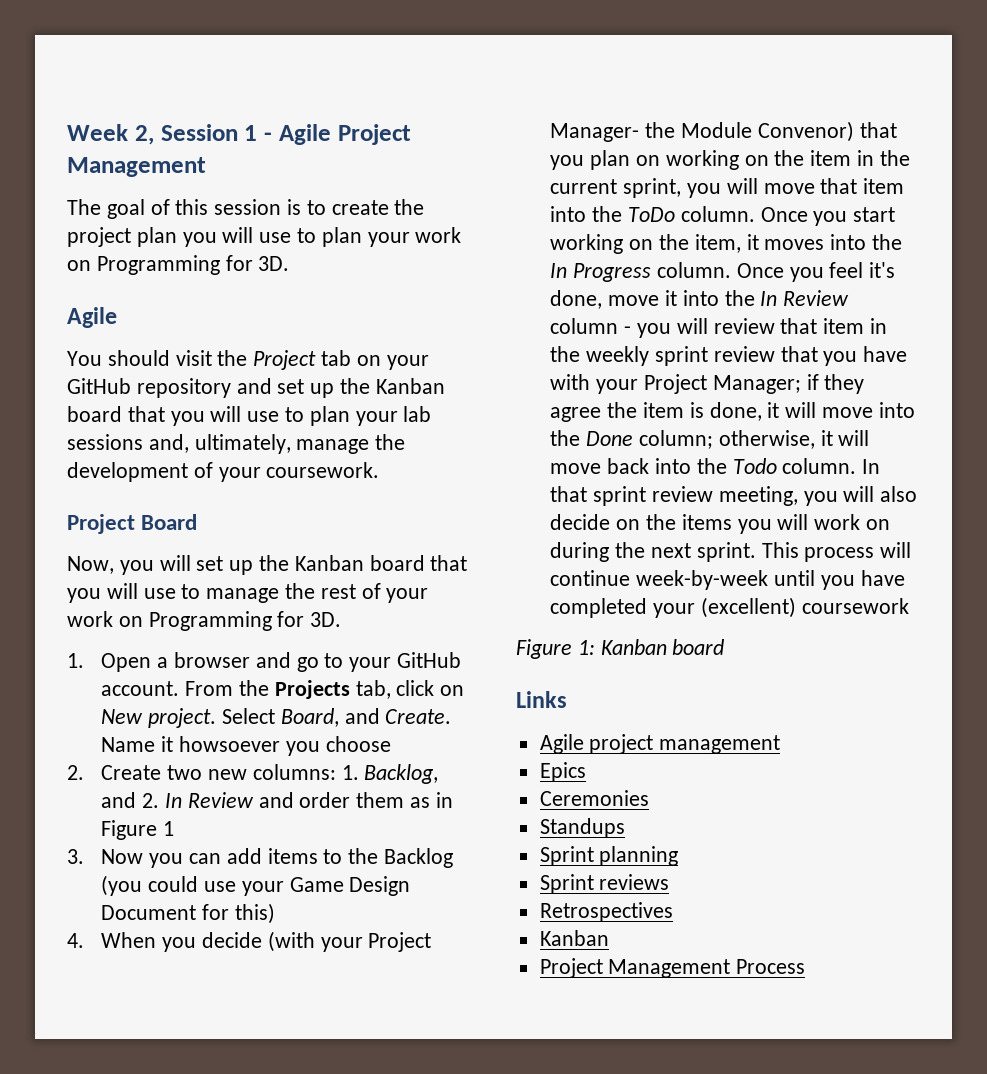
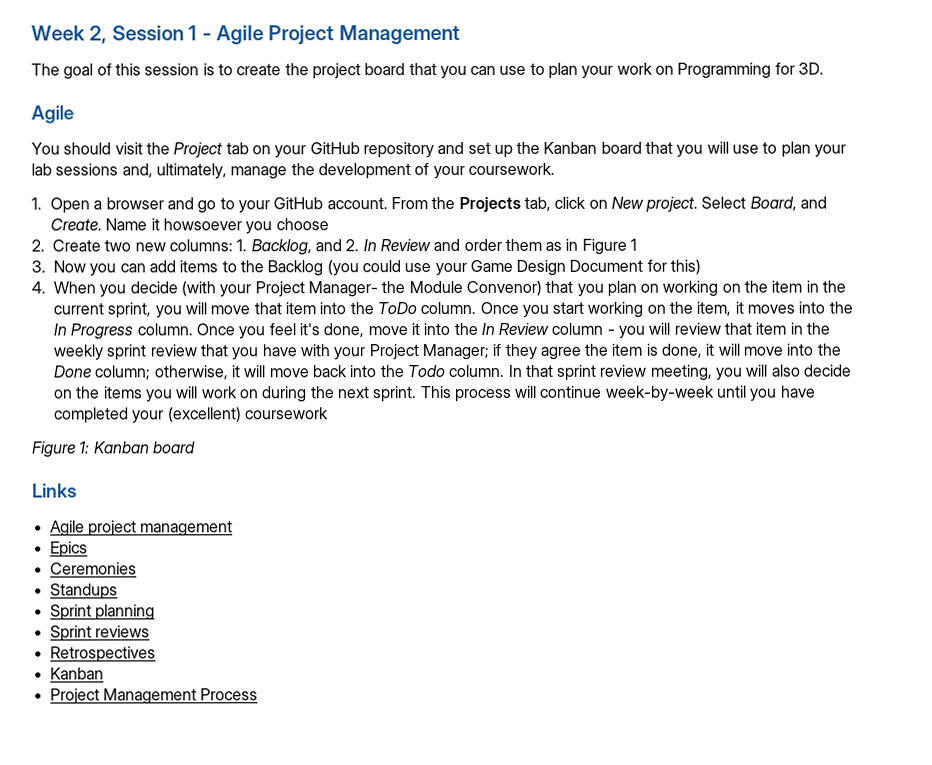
- The goal of this session is to create the project plan you will use to plan your work on Programming for 3D.
+ The goal of this session is to create the project board that you can use to plan your work on Programming for 3D.
- Project Board
- Now, you will set up the Kanban board that you will use to manage the rest of your work on Programming for 3D.

